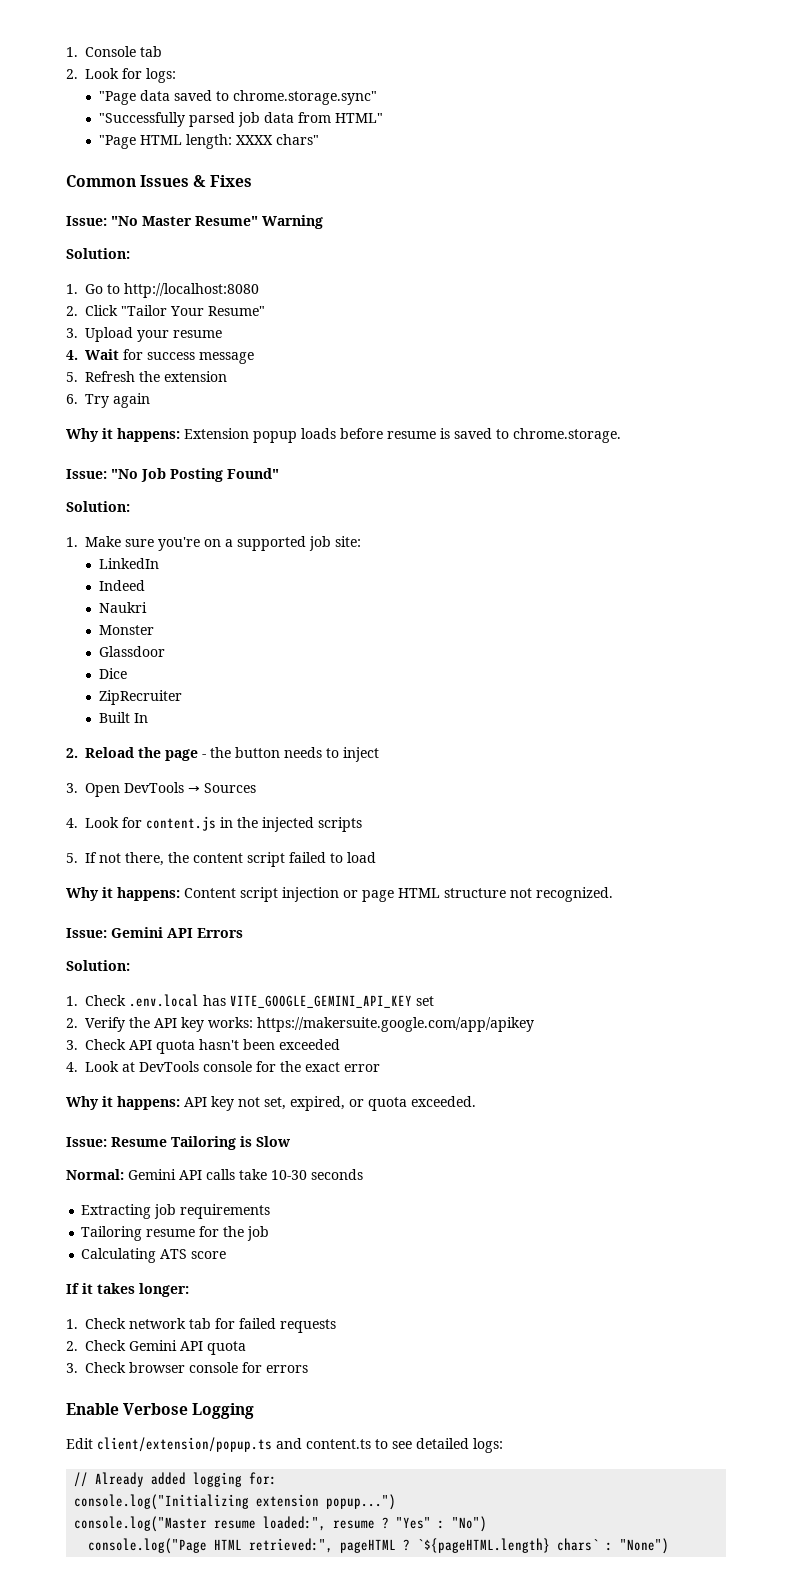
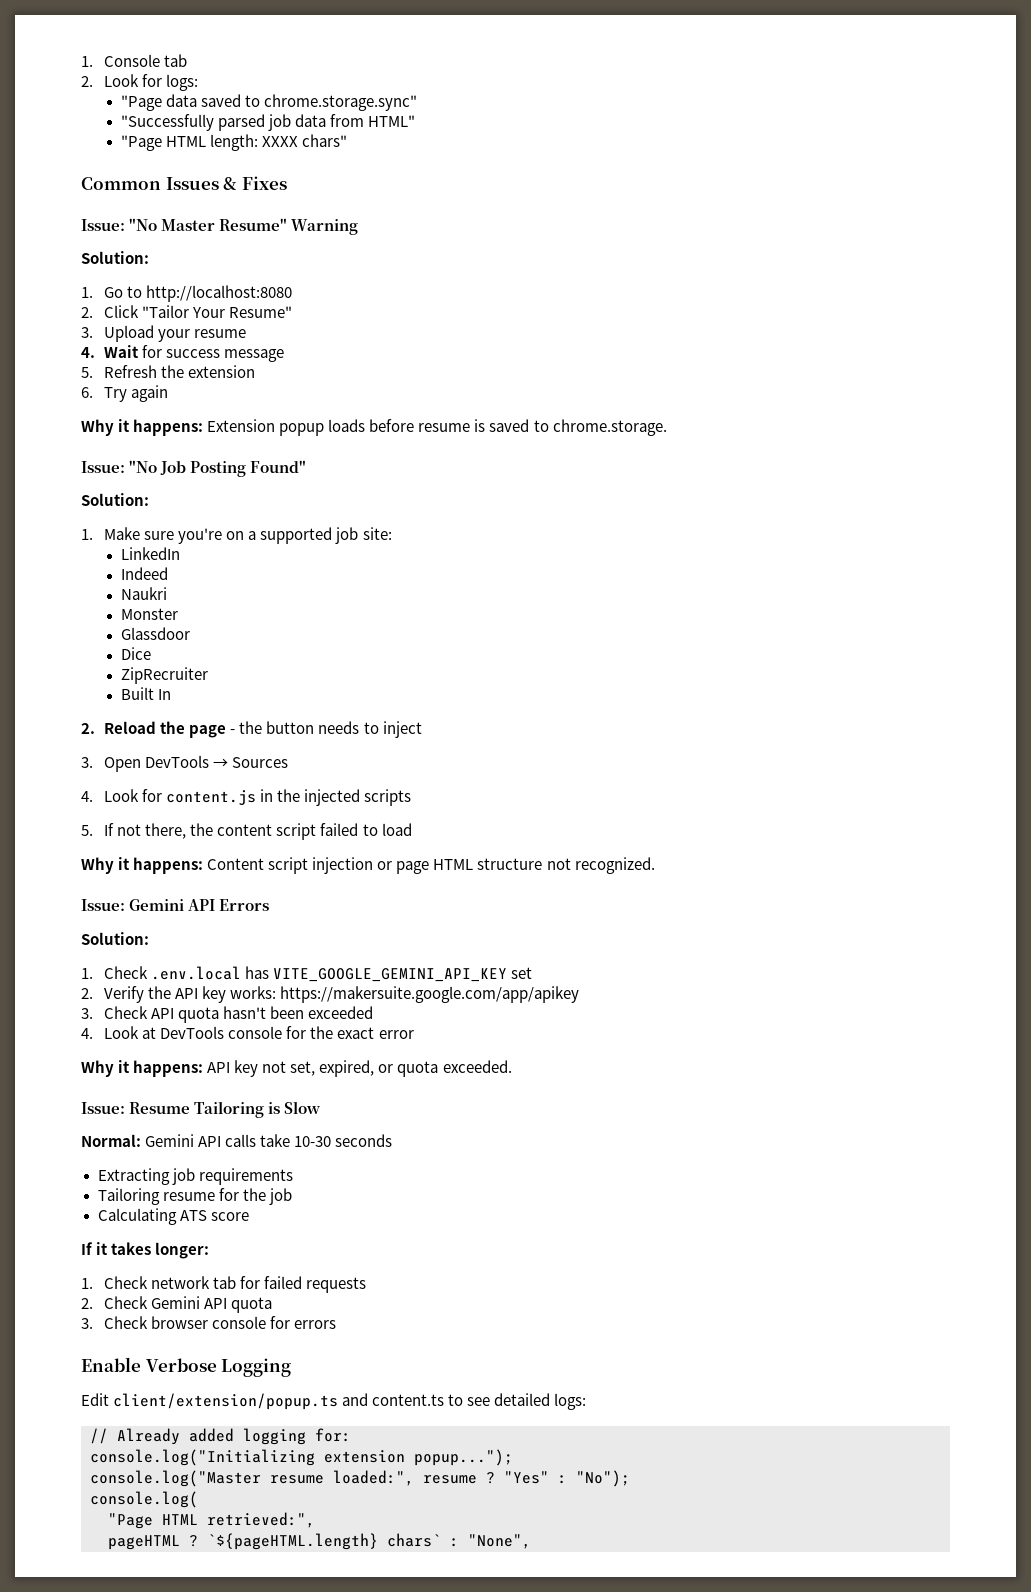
- console.log("Initializing extension popup...")
+ console.log("Initializing extension popup...");
- "Yes" : "No")
- console.log("Page HTML retrieved:", pageHTML ?
+ "Yes" : "No");
+ console.log(
+ "Page HTML retrieved:",
+ pageHTML ?
- `${pageHTML.length} chars` : "None")
+ `${pageHTML.length} chars` : "None",

